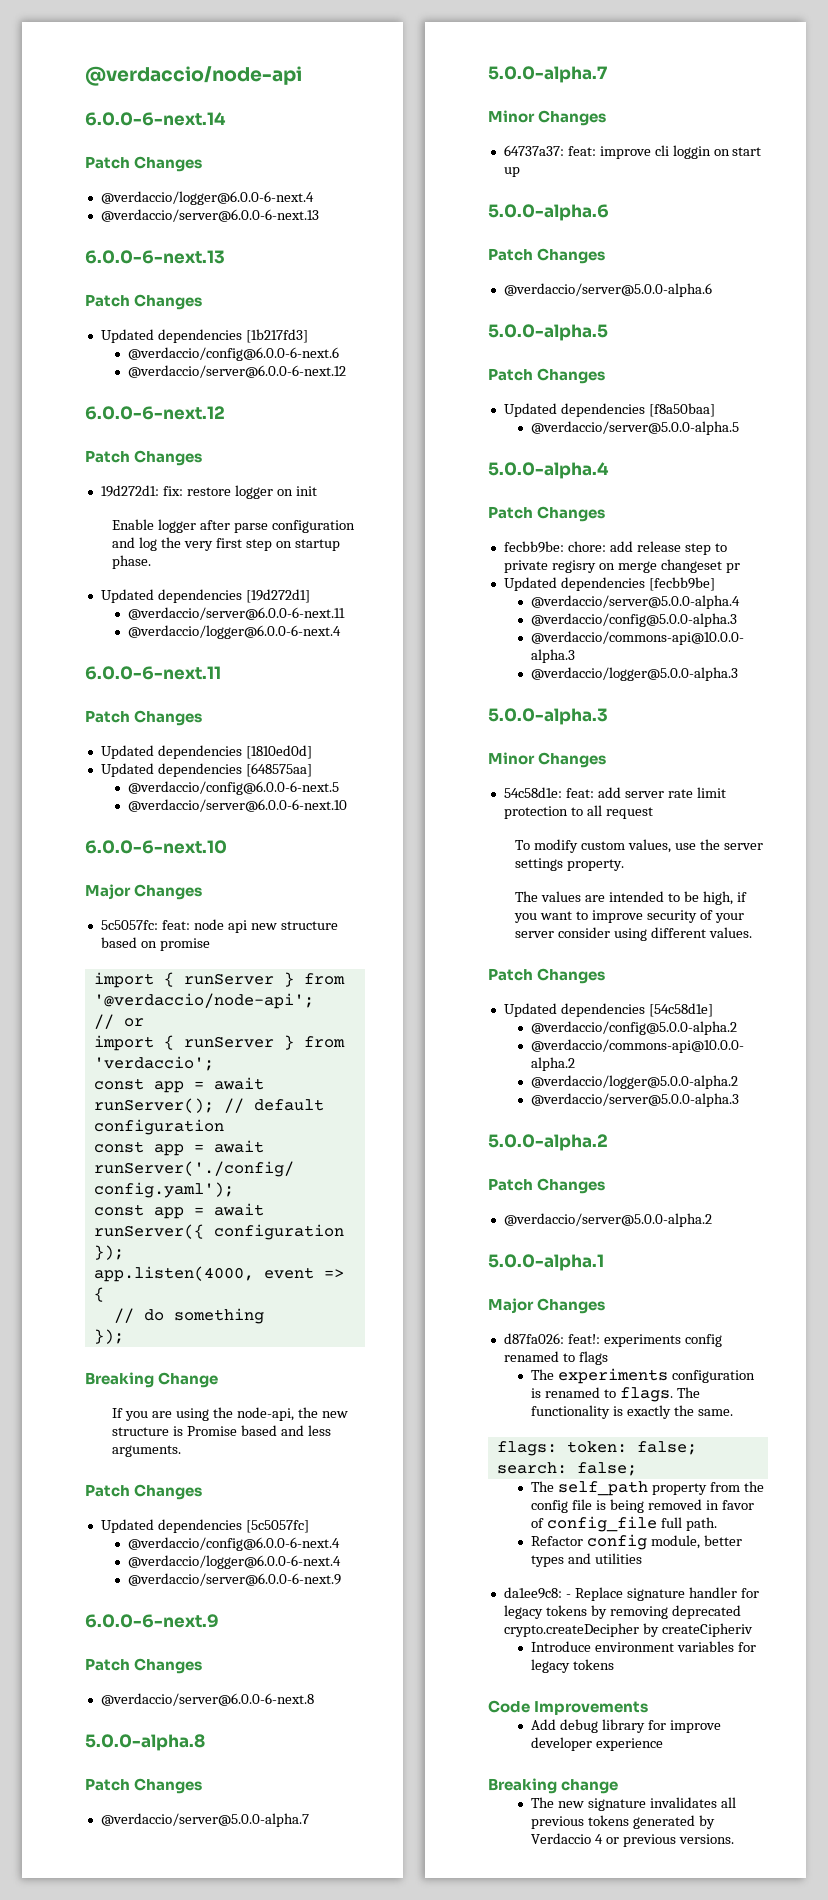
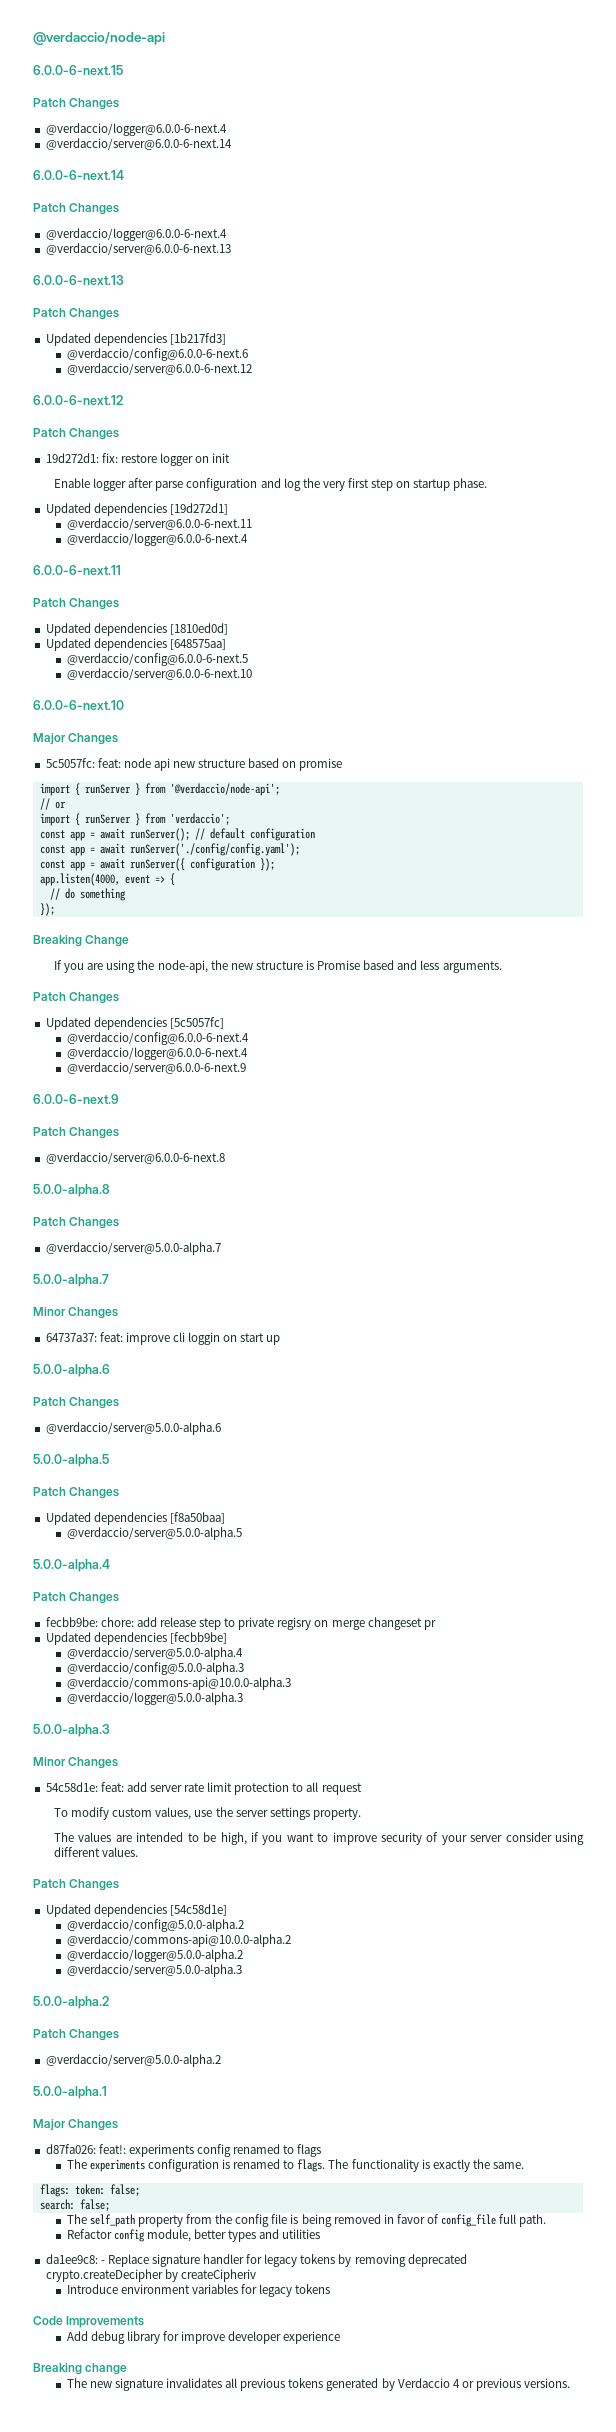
+ 6.0.0-6-next.15
+ Patch Changes
+ @verdaccio/logger@6.0.0-6-next.4
+ @verdaccio/server@6.0.0-6-next.14

